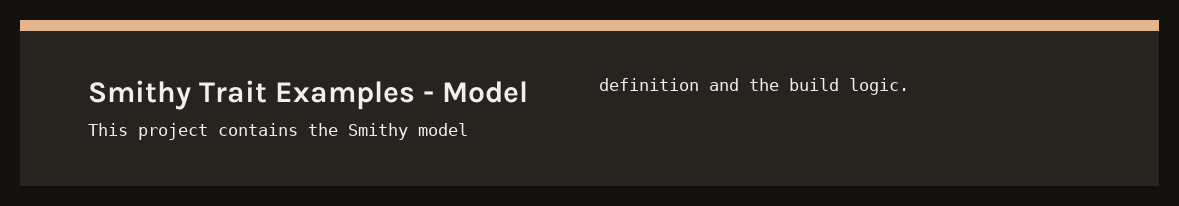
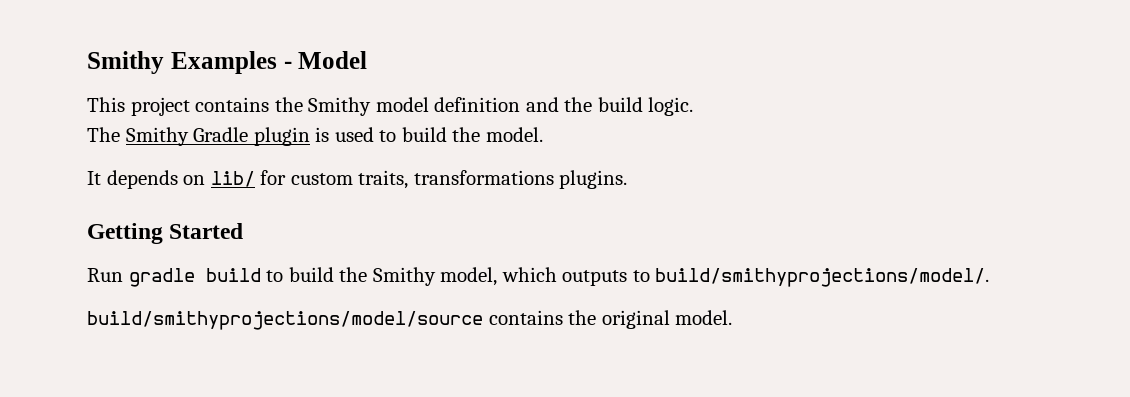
- Smithy Trait Examples - Model
+ Smithy Examples - Model
+ The Smithy Gradle plugin is used to build the model.
+ It depends on lib/ for custom traits, transformations plugins.
+ Getting Started
+ Run gradle build to build the Smithy model, which outputs to build/smithyprojections/model/.
+ build/smithyprojections/model/source contains the original model.

